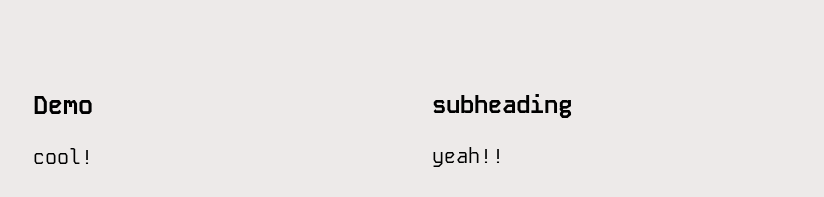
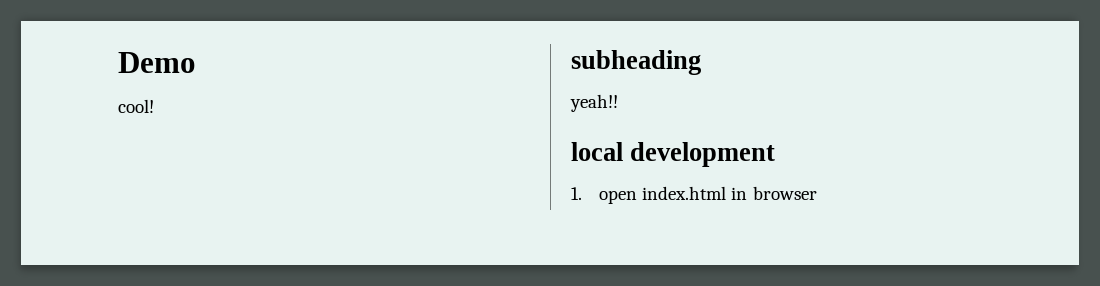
+ local development
+ 1. open index.html in browser

